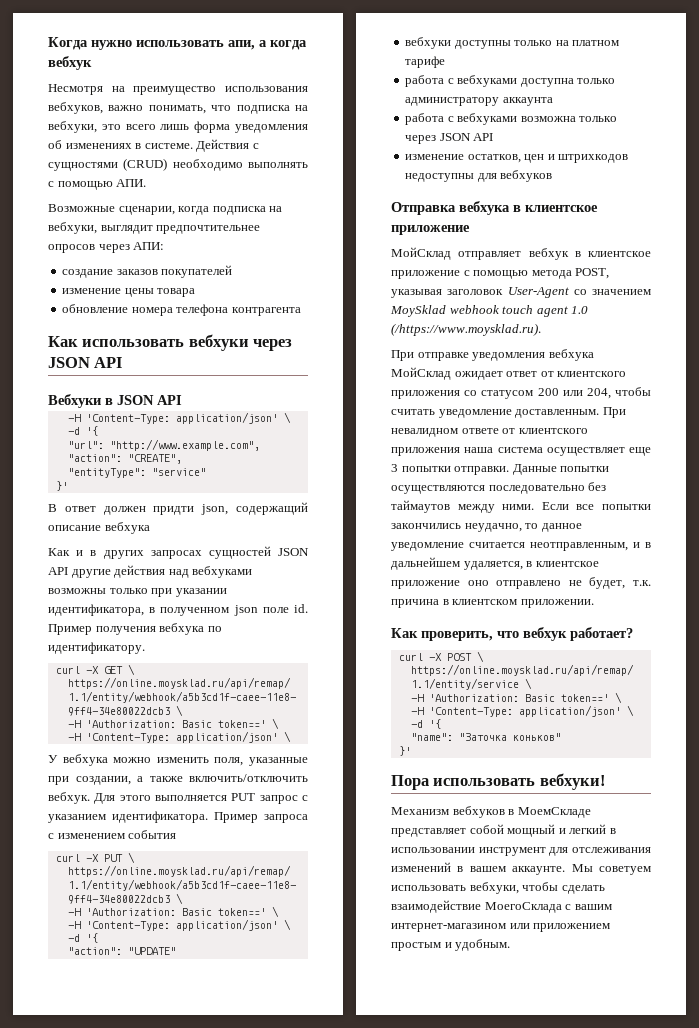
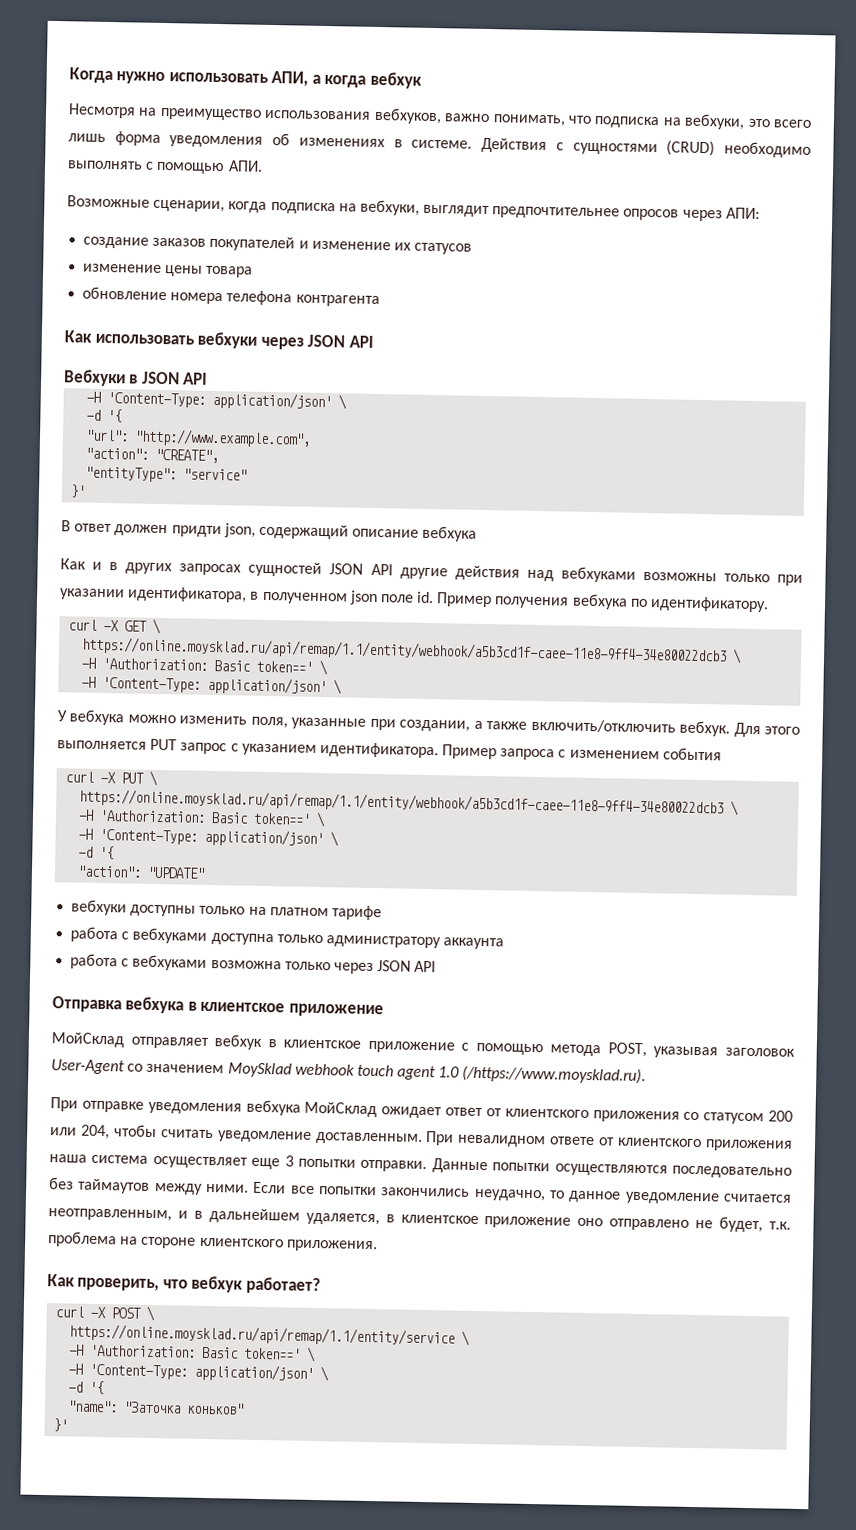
- Когда нужно использовать апи, а когда вебхук
+ Когда нужно использовать АПИ, а когда вебхук
- создание заказов покупателей
+ создание заказов покупателей и изменение их статусов
- изменение остатков, цен и штрихкодов недоступны для вебхуков
- Если все попытки закончились неудачно, то данное уведомление считается неотправленным, и в дальнейшем удаляется, в клиентское приложение оно отправлено не будет, т.к. причина в клиентском приложении.
+ Если все попытки закончились неудачно, то данное уведомление считается неотправленным, и в дальнейшем удаляется, в клиентское приложение оно отправлено не будет, т.к. проблема на стороне клиентского приложения.
- Пора использовать вебхуки!
- Механизм вебхуков в МоемСкладе представляет собой мощный и легкий в использовании инструмент для отслеживания изменений в вашем аккаунте. Мы советуем использовать вебхуки, чтобы сделать взаимодействие МоегоСклада с вашим интернет-магазином или приложением простым и удобным.

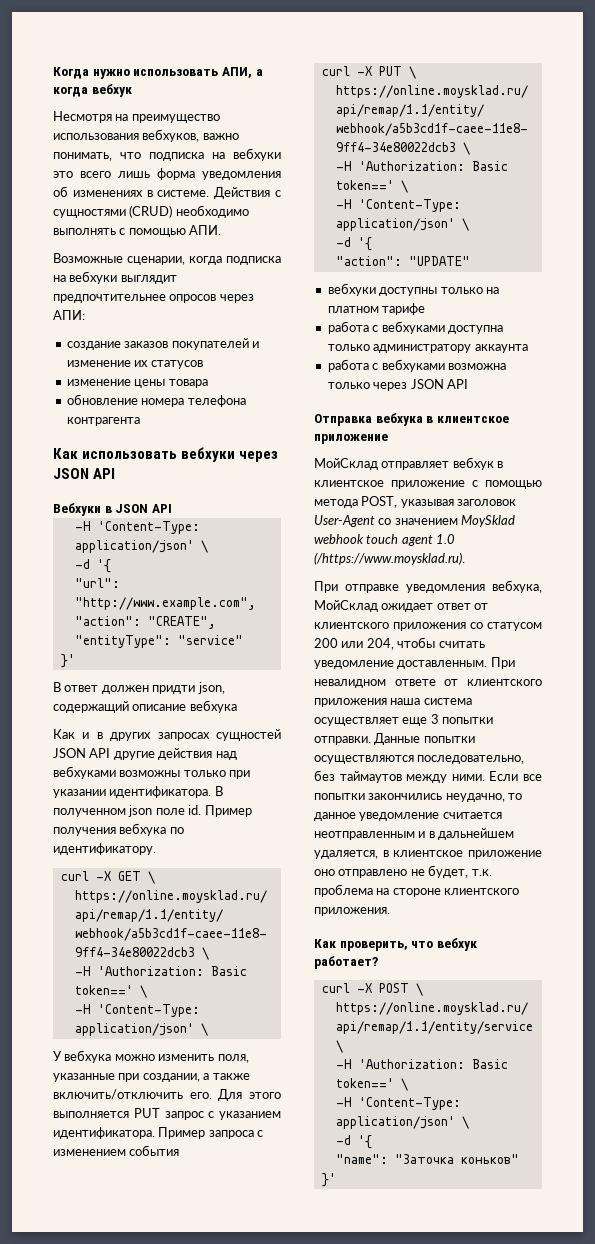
- Несмотря на преимущество использования вебхуков, важно понимать, что подписка на вебхуки, это всего лишь форма уведомления об изменениях в системе.
+ Несмотря на преимущество использования вебхуков, важно понимать, что подписка на вебхуки это всего лишь форма уведомления об изменениях в системе.
- Возможные сценарии, когда подписка на вебхуки, выглядит предпочтительнее опросов через АПИ:
+ Возможные сценарии, когда подписка на вебхуки выглядит предпочтительнее опросов через АПИ:
- Как и в других запросах сущностей JSON API другие действия над вебхуками возможны только при указании идентификатора, в полученном json поле id.
+ Как и в других запросах сущностей JSON API другие действия над вебхуками возможны только при указании идентификатора. В полученном json поле id.
- У вебхука можно изменить поля, указанные при создании, а также включить/отключить вебхук.
+ У вебхука можно изменить поля, указанные при создании, а также включить/отключить его.
- При отправке уведомления вебхука МойСклад ожидает ответ от клиентского приложения со статусом 200 или 204, чтобы считать уведомление доставленным.
+ При отправке уведомления вебхука, МойСклад ожидает ответ от клиентского приложения со статусом 200 или 204, чтобы считать уведомление доставленным.
- Данные попытки осуществляются последовательно без таймаутов между ними.
+ Данные попытки осуществляются последовательно, без таймаутов между ними.
- Если все попытки закончились неудачно, то данное уведомление считается неотправленным, и в дальнейшем удаляется, в клиентское приложение оно отправлено не будет, т.к. проблема на стороне клиентского приложения.
+ Если все попытки закончились неудачно, то данное уведомление считается неотправленным и в дальнейшем удаляется, в клиентское приложение оно отправлено не будет, т.к. проблема на стороне клиентского приложения.

